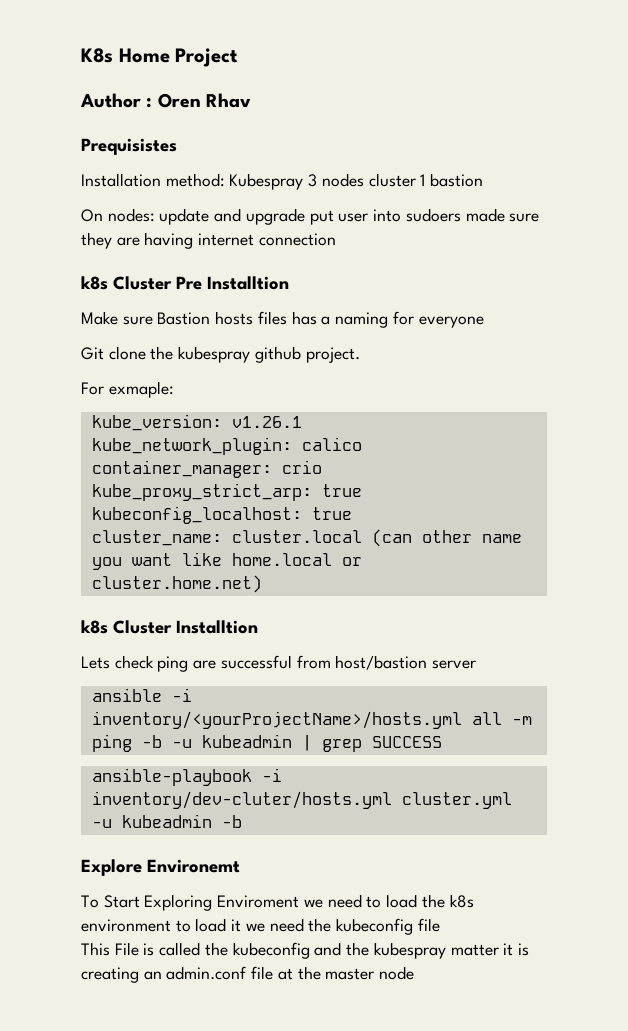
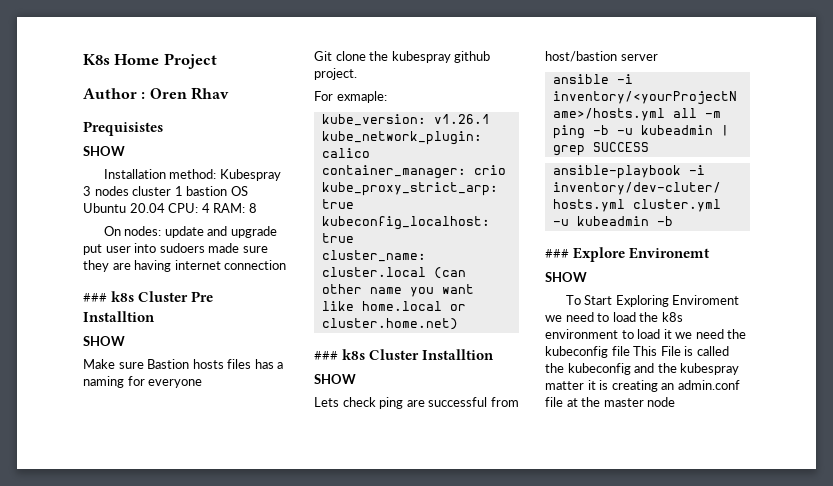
  Prequisistes
+ SHOW
- Installation method: Kubespray 3 nodes cluster 1 bastion
+ Installation method: Kubespray 3 nodes cluster 1 bastion OS Ubuntu 20.04 CPU: 4 RAM: 8
- k8s Cluster Pre Installtion
+ ### k8s Cluster Pre Installtion
+ SHOW
- k8s Cluster Installtion
+ ### k8s Cluster Installtion
+ SHOW
- Explore Environemt
+ ### Explore Environemt
+ SHOW
- To Start Exploring Enviroment we need to load the k8s environment to load it we need the kubeconfig file
- This File is called the kubeconfig and the kubespray matter it is creating an admin.conf file at the master node
+ To Start Exploring Enviroment we need to load the k8s environment to load it we need the kubeconfig file This File is called the kubeconfig and the kubespray matter it is creating an admin.conf file at the master node

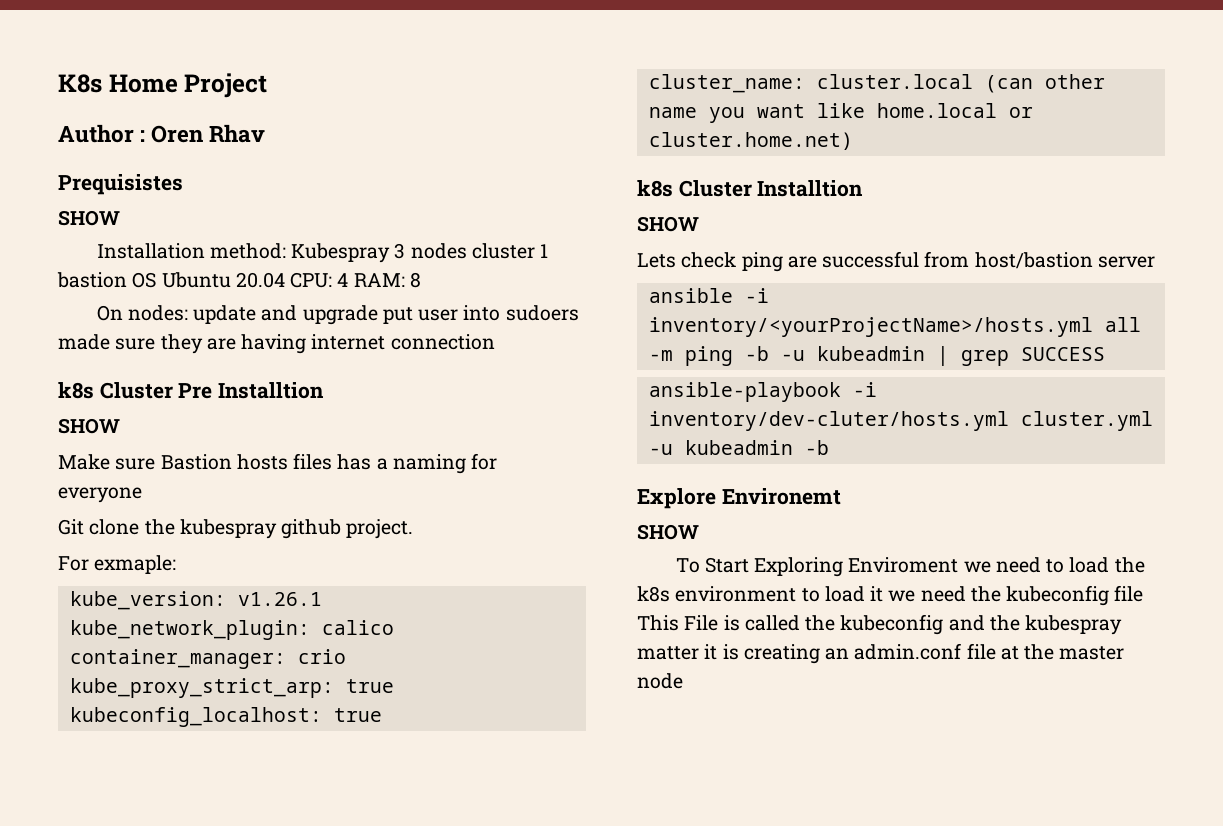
- ### k8s Cluster Pre Installtion
+ k8s Cluster Pre Installtion
- ### k8s Cluster Installtion
+ k8s Cluster Installtion
- ### Explore Environemt
+ Explore Environemt

